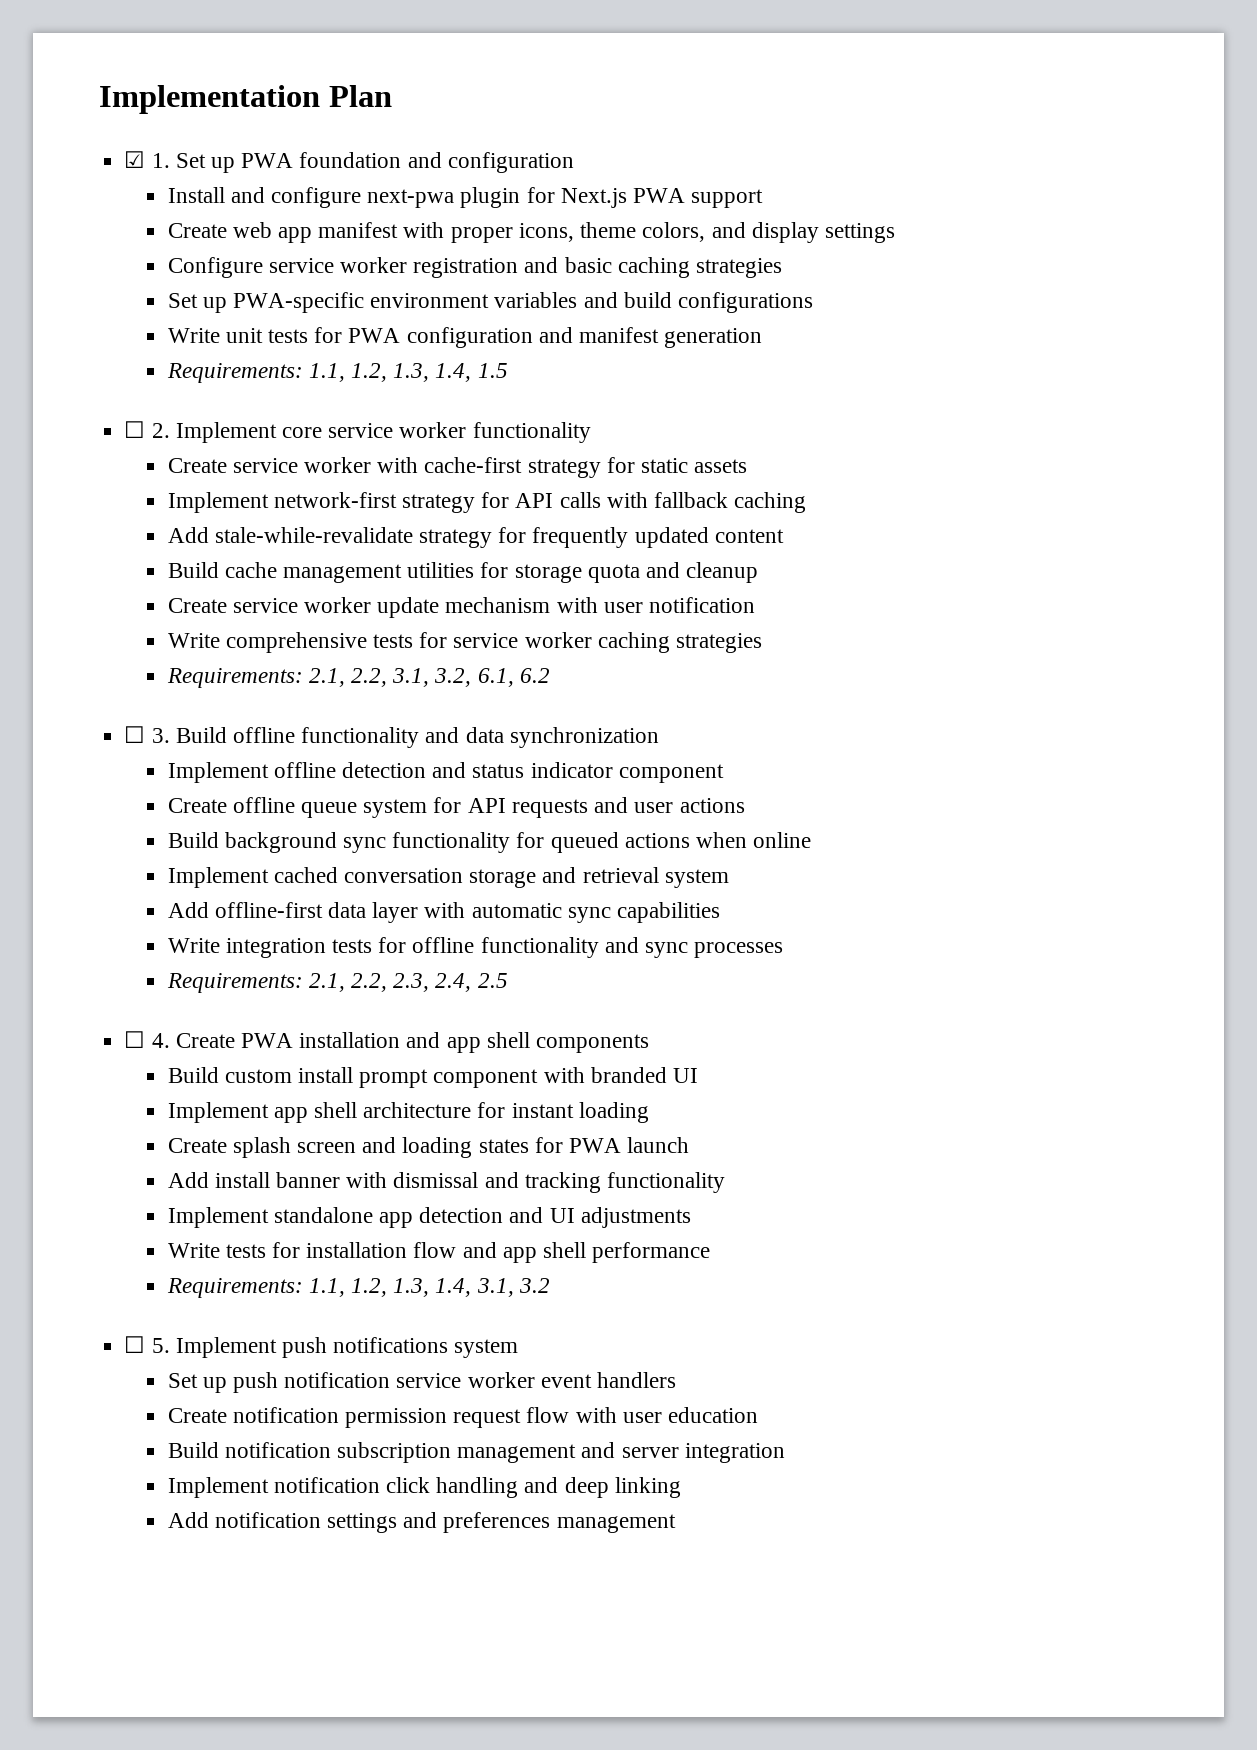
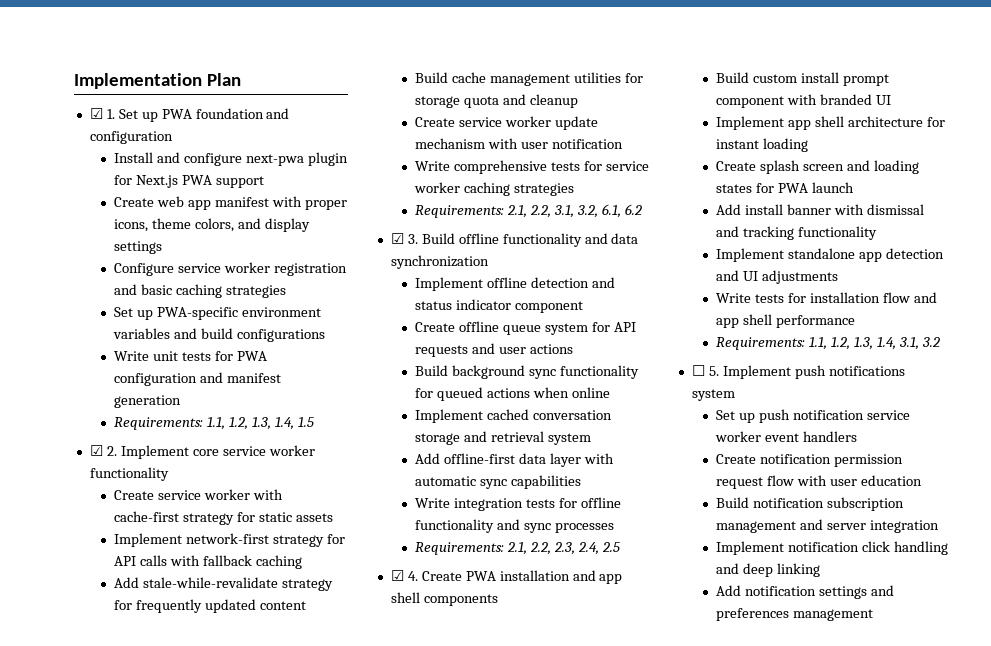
- ☐ 2. Implement core service worker functionality
+ ☑ 2. Implement core service worker functionality
- ☐ 3. Build offline functionality and data synchronization
+ ☑ 3. Build offline functionality and data synchronization
- ☐ 4. Create PWA installation and app shell components
+ ☑ 4. Create PWA installation and app shell components

